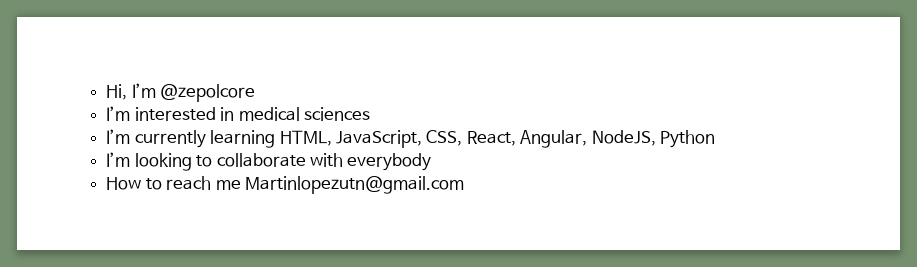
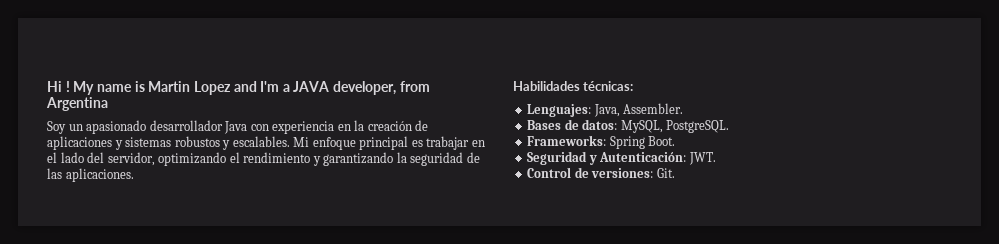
- Hi, I’m @zepolcore
- I’m interested in medical sciences
- I’m currently learning HTML, JavaScript, CSS, React, Angular, NodeJS, Python
- I’m looking to collaborate with everybody
- How to reach me Martinlopezutn@gmail.com
+ Hi ! My name is Martin Lopez and I'm a JAVA developer, from Argentina
+ Soy un apasionado desarrollador Java con experiencia en la creación de aplicaciones y sistemas robustos y escalables. Mi enfoque principal es trabajar en el lado del servidor, optimizando el rendimiento y garantizando la seguridad de las aplicaciones.
+ Habilidades técnicas:
+ Lenguajes: Java, Assembler.
+ Bases de datos: MySQL, PostgreSQL.
+ Frameworks: Spring Boot.
+ Seguridad y Autenticación: JWT.
+ Control de versiones: Git.

